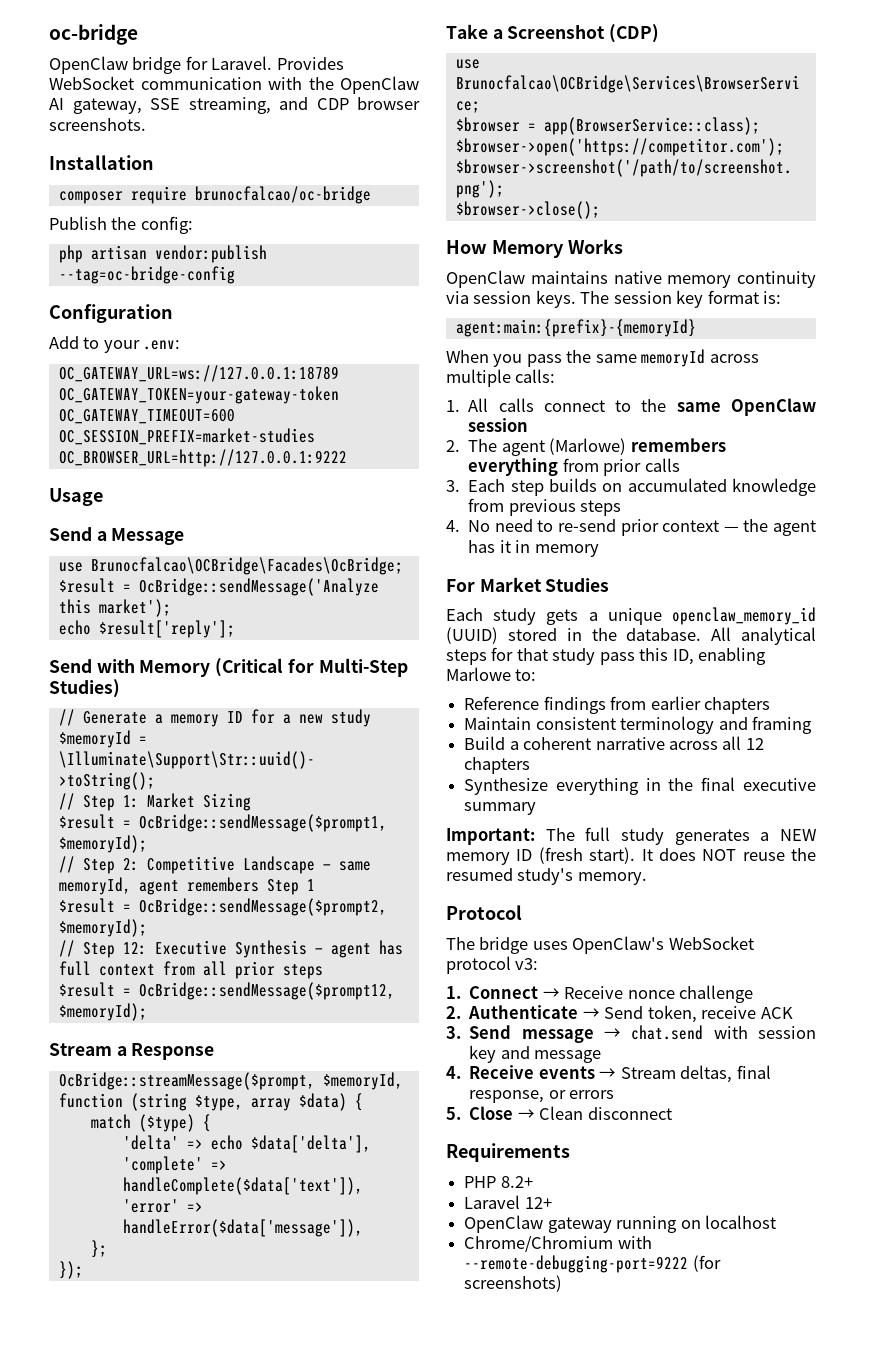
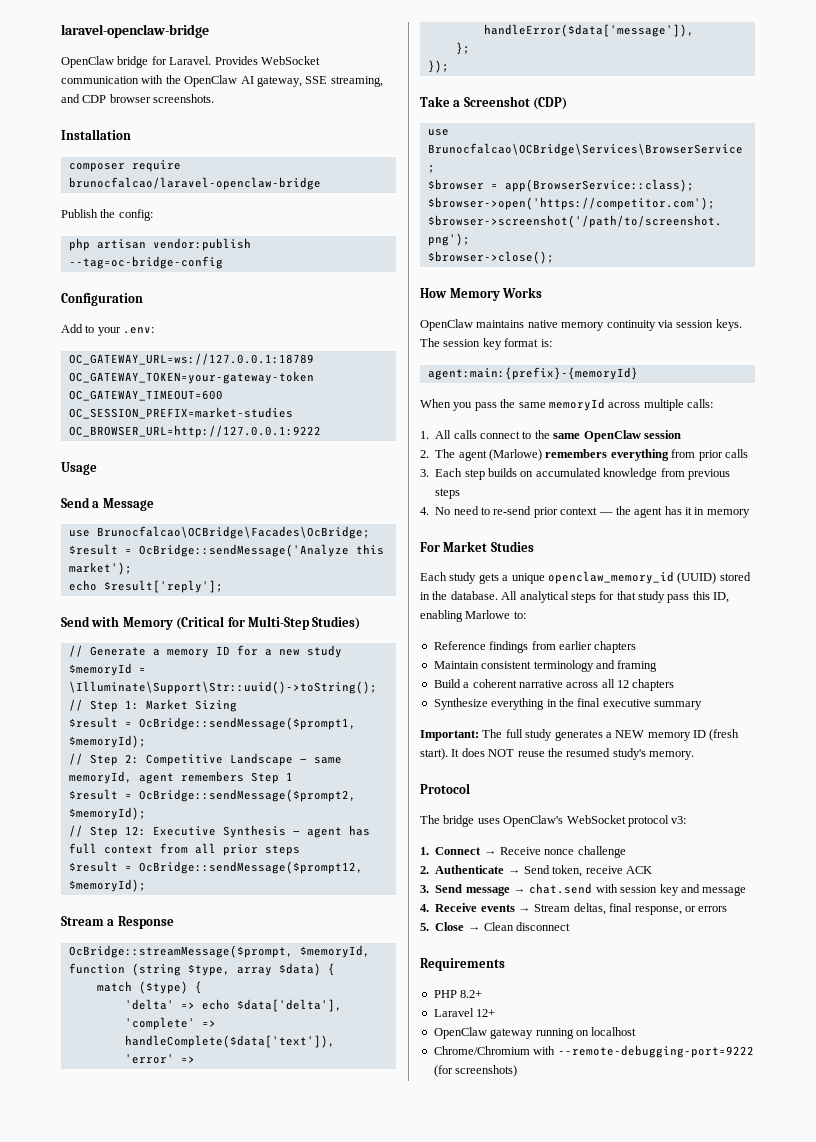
- oc-bridge
+ laravel-openclaw-bridge
- composer require brunocfalcao/oc-bridge
+ composer require brunocfalcao/laravel-openclaw-bridge

